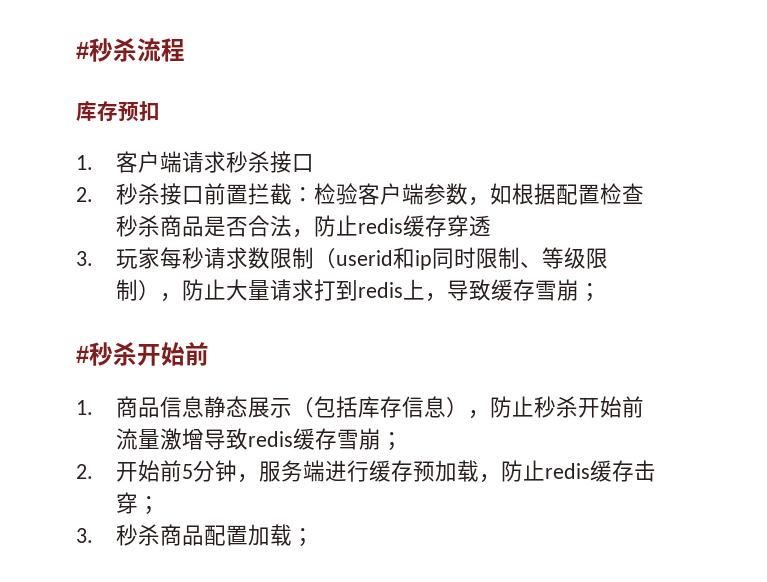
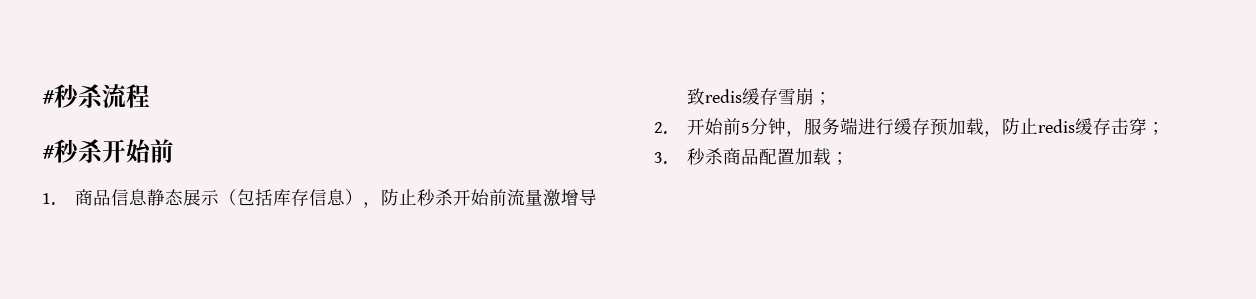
- 库存预扣
- 1.客户端请求秒杀接口
- 2.秒杀接口前置拦截：检验客户端参数，如根据配置检查秒杀商品是否合法，防止redis缓存穿透
- 3.玩家每秒请求数限制（userid和ip同时限制、等级限制），防止大量请求打到redis上，导致缓存雪崩；

